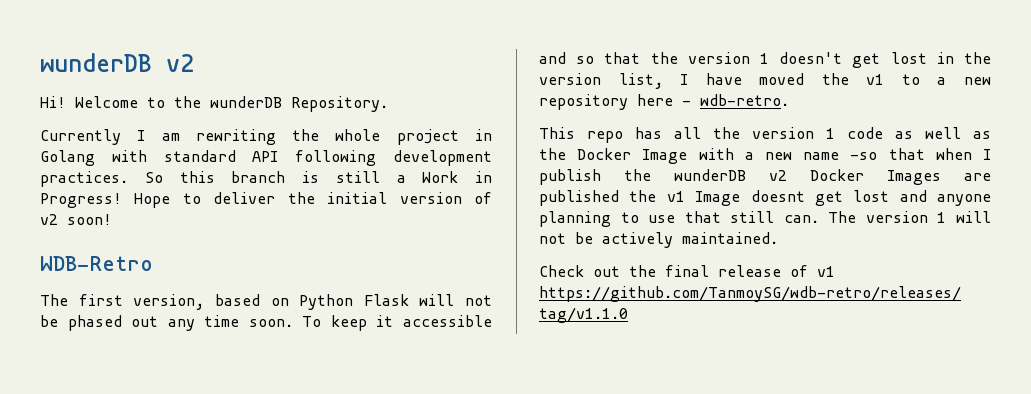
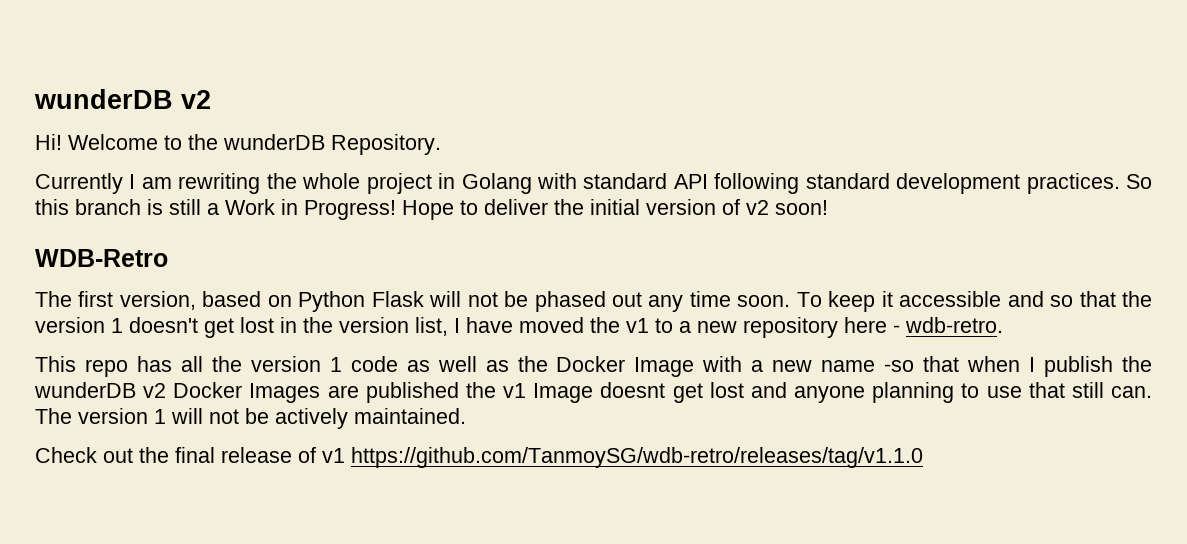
- Currently I am rewriting the whole project in Golang with standard API following development practices.
+ Currently I am rewriting the whole project in Golang with standard API following standard development practices.

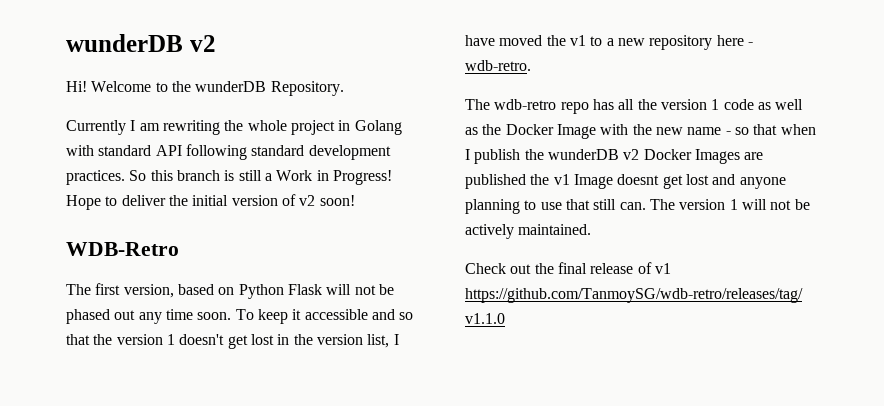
- This repo has all the version 1 code as well as the Docker Image with a new name -so that when I publish the wunderDB v2 Docker Images are published the v1 Image doesnt get lost and anyone planning to use that still can.
+ The wdb-retro repo has all the version 1 code as well as the Docker Image with the new name - so that when I publish the wunderDB v2 Docker Images are published the v1 Image doesnt get lost and anyone planning to use that still can.

